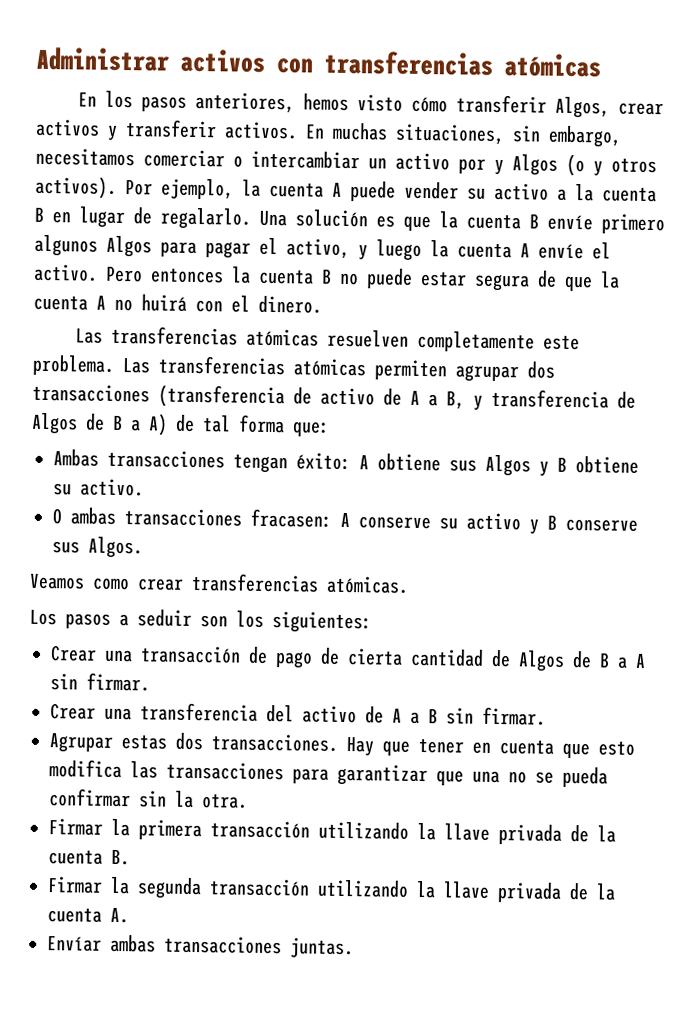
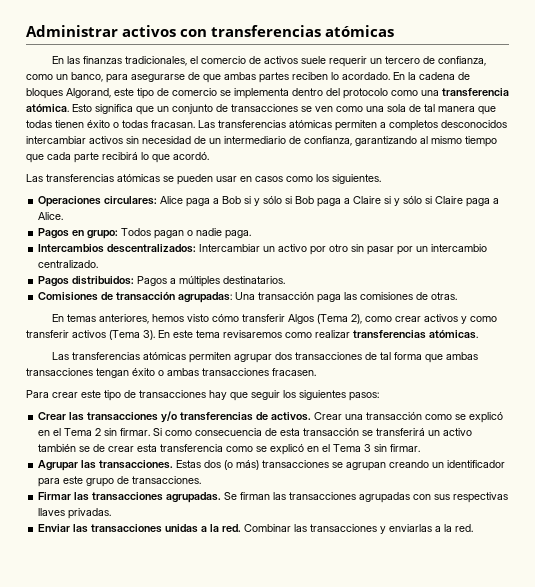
- En los pasos anteriores, hemos visto cómo transferir Algos, crear activos y transferir activos. En muchas situaciones, sin embargo, necesitamos comerciar o intercambiar un activo por y Algos (o y otros activos). Por ejemplo, la cuenta A puede vender su activo a la cuenta B en lugar de regalarlo. Una solución es que la cuenta B envíe primero algunos Algos para pagar el activo, y luego la cuenta A envíe el activo. Pero entonces la cuenta B no puede estar segura de que la cuenta A no huirá con el dinero.
- Las transferencias atómicas resuelven completamente este problema. Las transferencias atómicas permiten agrupar dos transacciones (transferencia de activo de A a B, y transferencia de Algos de B a A) de tal forma que:
- Ambas transacciones tengan éxito: A obtiene sus Algos y B obtiene su activo.
- O ambas transacciones fracasen: A conserve su activo y B conserve sus Algos.
- Veamos como crear transferencias atómicas.
- Los pasos a seduir son los siguientes:
- Crear una transacción de pago de cierta cantidad de Algos de B a A sin firmar.
- Crear una transferencia del activo de A a B sin firmar.
- Agrupar estas dos transacciones. Hay que tener en cuenta que esto modifica las transacciones para garantizar que una no se pueda confirmar sin la otra.
- Firmar la primera transacción utilizando la llave privada de la cuenta B.
- Firmar la segunda transacción utilizando la llave privada de la cuenta A.
- Envíar ambas transacciones juntas.
+ En las finanzas tradicionales, el comercio de activos suele requerir un tercero de confianza, como un banco, para asegurarse de que ambas partes reciben lo acordado. En la cadena de bloques Algorand, este tipo de comercio se implementa dentro del protocolo como una transferencia atómica. Esto significa que un conjunto de transacciones se ven como una sola de tal manera que todas tienen éxito o todas fracasan. Las transferencias atómicas permiten a completos desconocidos intercambiar activos sin necesidad de un intermediario de confianza, garantizando al mismo tiempo que cada parte recibirá lo que acordó.
+ Las transferencias atómicas se pueden usar en casos como los siguientes.
+ Operaciones circulares: Alice paga a Bob si y sólo si Bob paga a Claire si y sólo si Claire paga a Alice.
+ Pagos en grupo: Todos pagan o nadie paga.
+ Intercambios descentralizados: Intercambiar un activo por otro sin pasar por un intercambio centralizado.
+ Pagos distribuidos: Pagos a múltiples destinatarios.
+ Comisiones de transacción agrupadas: Una transacción paga las comisiones de otras.
+ En temas anteriores, hemos visto cómo transferir Algos (Tema 2), como crear activos y como transferir activos (Tema 3). En este tema revisaremos como realizar transferencias atómicas.
+ Las transferencias atómicas permiten agrupar dos transacciones de tal forma que ambas transacciones tengan éxito o ambas transacciones fracasen.
+ Para crear este tipo de transacciones hay que seguir los siguientes pasos:
+ Crear las transacciones y/o transferencias de activos. Crear una transacción como se explicó en el Tema 2 sin firmar. Si como consecuencia de esta transacción se transferirá un activo también se de crear esta transferencia como se explicó en el Tema 3 sin firmar.
+ Agrupar las transacciones. Estas dos (o más) transacciones se agrupan creando un identificador para este grupo de transacciones.
+ Firmar las transacciones agrupadas. Se firman las transacciones agrupadas con sus respectivas llaves privadas.
+ Enviar las transacciones unidas a la red. Combinar las transacciones y enviarlas a la red.

